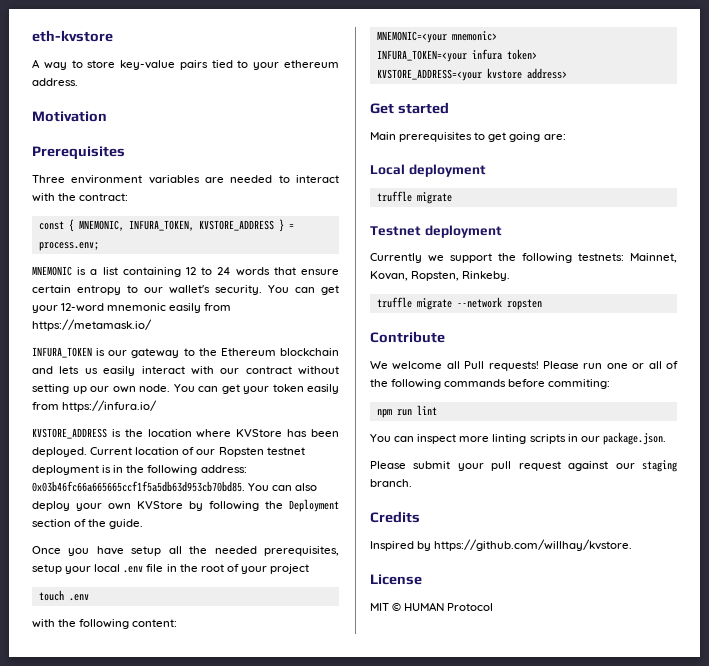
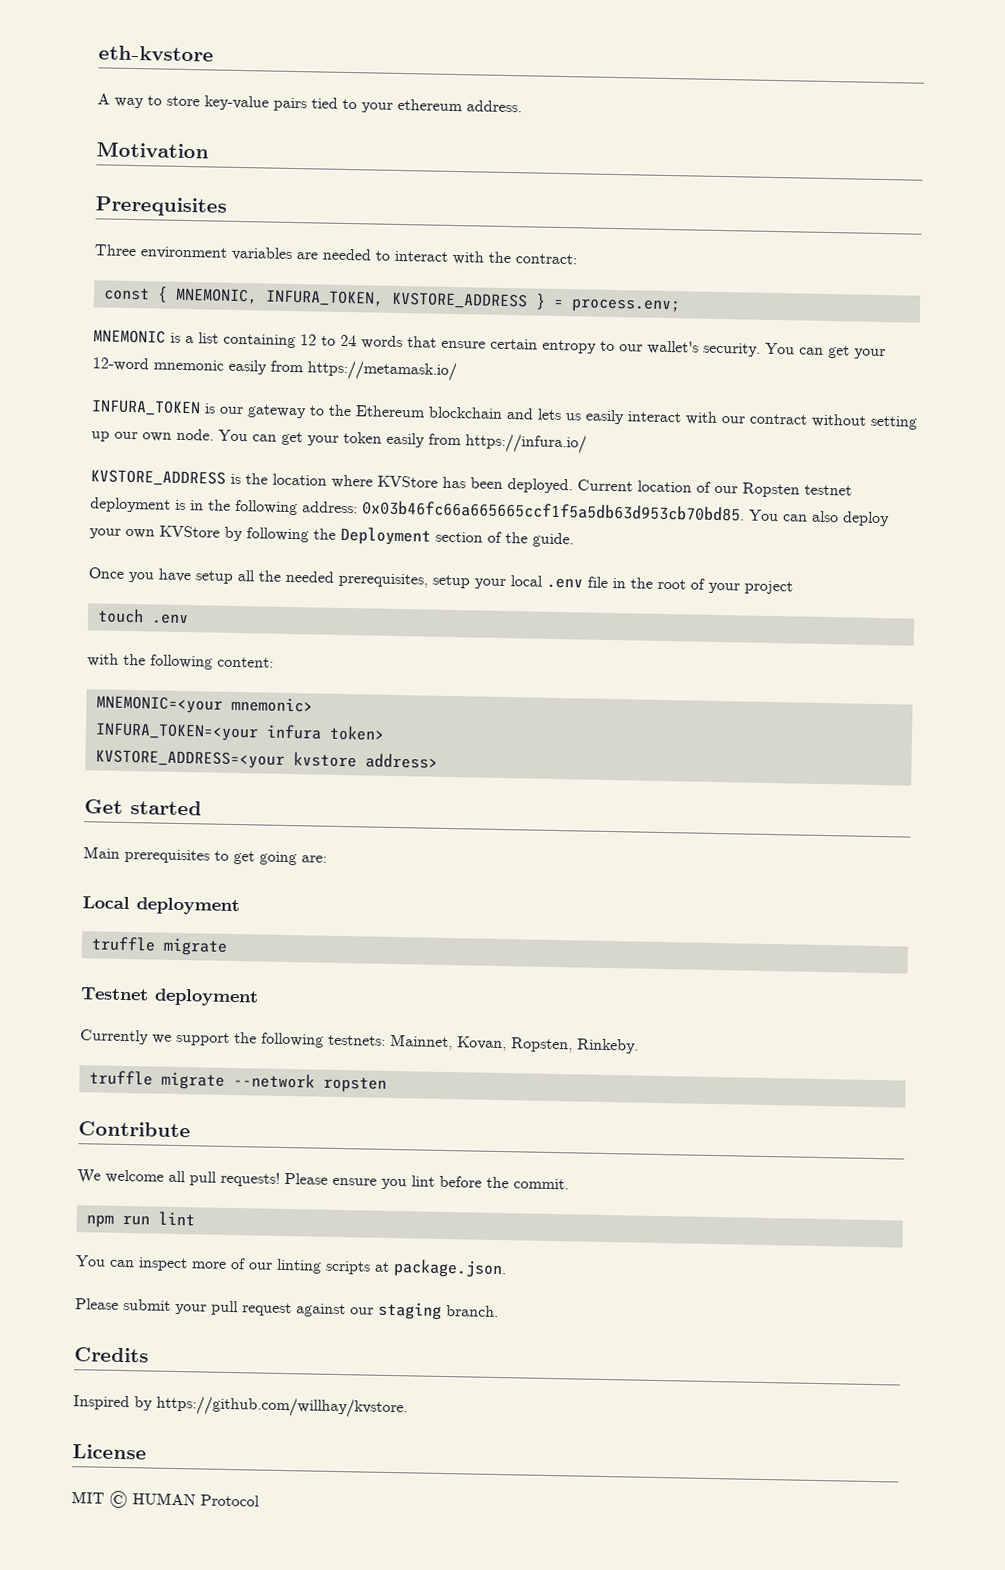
- We welcome all Pull requests!
+ We welcome all pull requests!
- Please run one or all of the following commands before commiting:
+ Please ensure you lint before the commit.
- You can inspect more linting scripts in our package.json.
+ You can inspect more of our linting scripts at package.json.

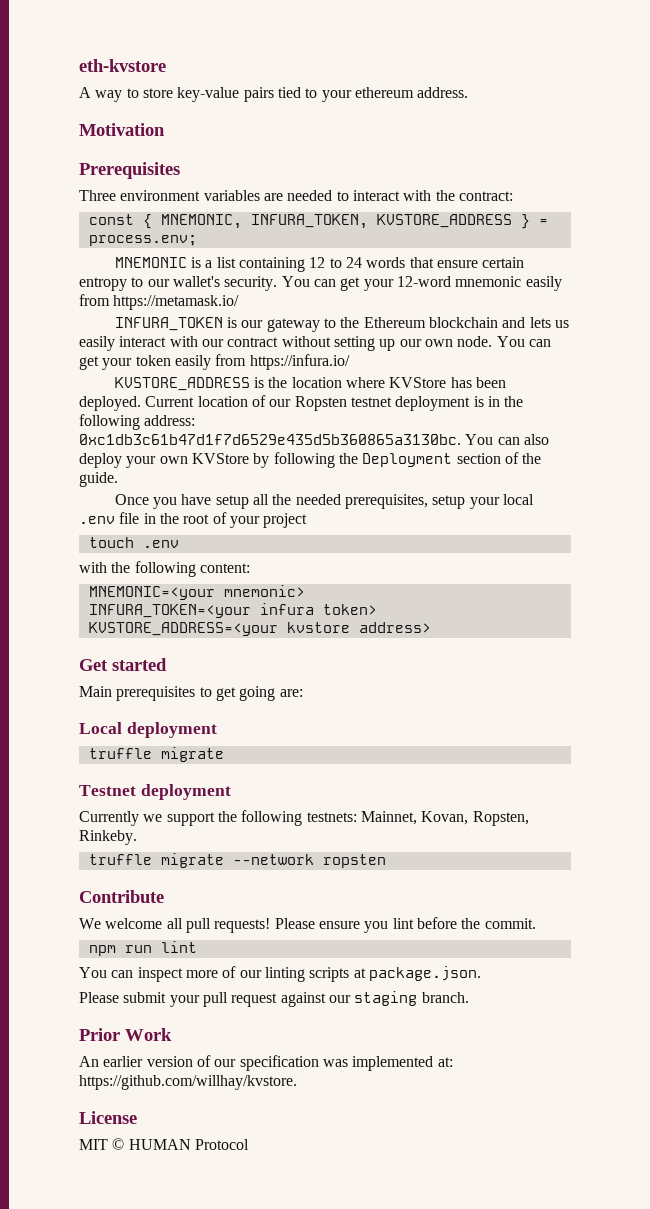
- Current location of our Ropsten testnet deployment is in the following address: 0x03b46fc66a665665ccf1f5a5db63d953cb70bd85.
+ Current location of our Ropsten testnet deployment is in the following address: 0xc1db3c61b47d1f7d6529e435d5b360865a3130bc.
- Credits
- Inspired by https://github.com/willhay/kvstore.
+ Prior Work
+ An earlier version of our specification was implemented at: https://github.com/willhay/kvstore.

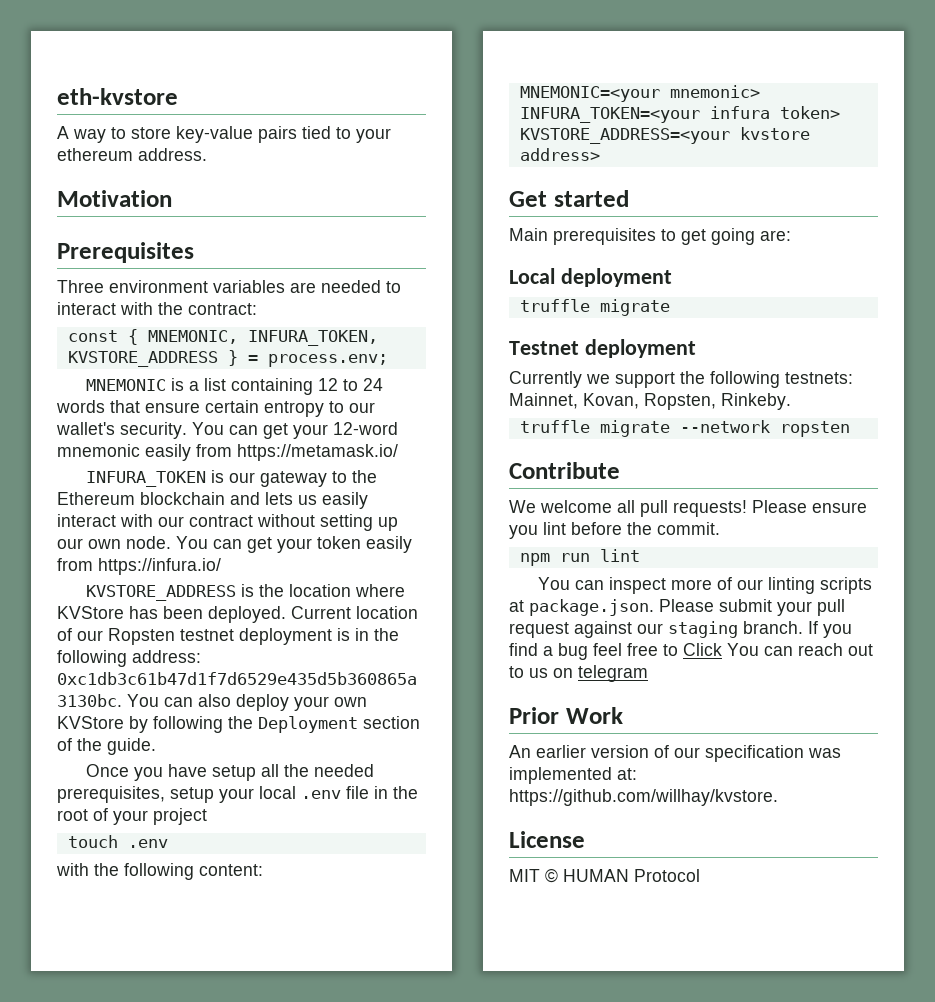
- You can inspect more of our linting scripts at package.json.
- Please submit your pull request against our staging branch.
+ You can inspect more of our linting scripts at package.json. Please submit your pull request against our staging branch. If you find a bug feel free to Click You can reach out to us on telegram

